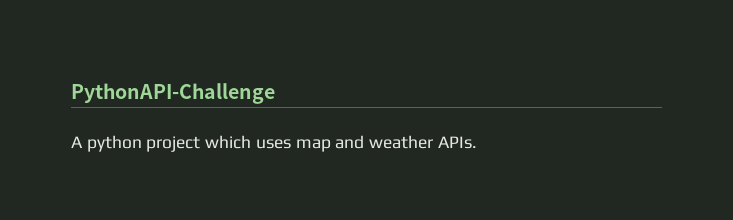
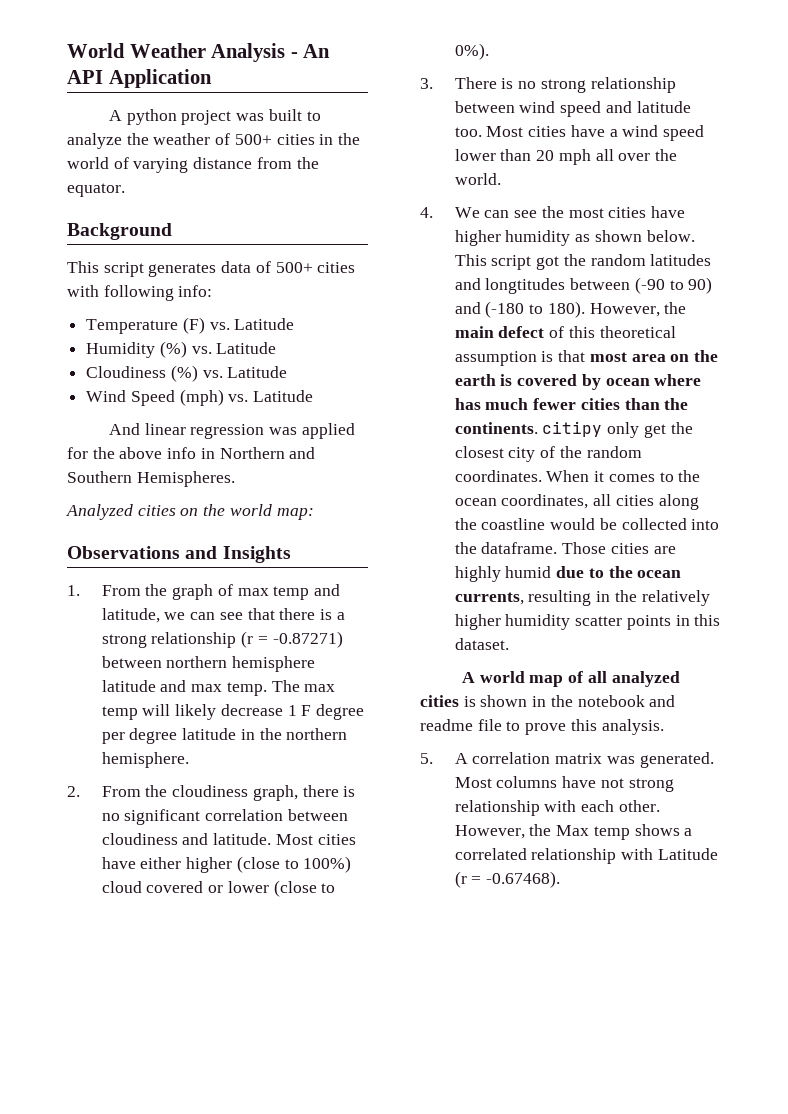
- PythonAPI-Challenge
- A python project which uses map and weather APIs.
+ World Weather Analysis - An API Application
+ A python project was built to analyze the weather of 500+ cities in the world of varying distance from the equator.
+ Background
+ This script generates data of 500+ cities with following info:
+ Temperature (F) vs. Latitude
+ Humidity (%) vs. Latitude
+ Cloudiness (%) vs. Latitude
+ Wind Speed (mph) vs. Latitude
+ And linear regression was applied for the above info in Northern and Southern Hemispheres.
+ Analyzed cities on the world map:
+ Observations and Insights
+ 1. From the graph of max temp and latitude, we can see that there is a strong relationship (r = -0.87271) between northern hemisphere latitude and max temp. The max temp will likely decrease 1 F degree per degree latitude in the northern hemisphere.
+ 2. From the cloudiness graph, there is no significant correlation between cloudiness and latitude. Most cities have either higher (close to 100%) cloud covered or lower (close to 0%).
+ 3. There is no strong relationship between wind speed and latitude too. Most cities have a wind speed lower than 20 mph all over the world.
+ 4. We can see the most cities have higher humidity as shown below. This script got the random latitudes and longtitudes between (-90 to 90) and (-180 to 180). However, the main defect of this theoretical assumption is that most area on the earth is covered by ocean where has much fewer cities than the continents. citipy only get the closest city of the random coordinates. When it comes to the ocean coordinates, all cities along the coastline would be collected into the dataframe. Those cities are highly humid due to the ocean currents, resulting in the relatively higher humidity scatter points in this dataset.
+ A world map of all analyzed cities is shown in the notebook and readme file to prove this analysis.
+ 5. A correlation matrix was generated. Most columns have not strong relationship with each other. However, the Max temp shows a correlated relationship with Latitude (r = -0.67468).

